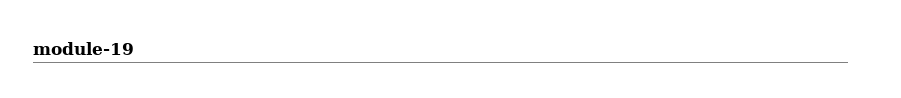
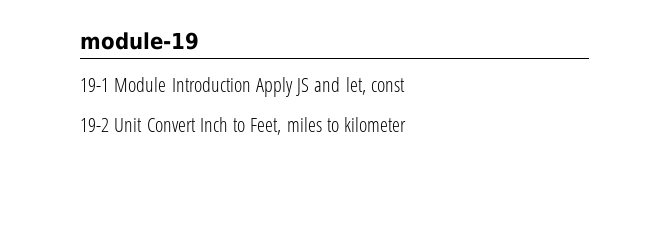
+ 19-1 Module Introduction Apply JS and let, const
+ 19-2 Unit Convert Inch to Feet, miles to kilometer

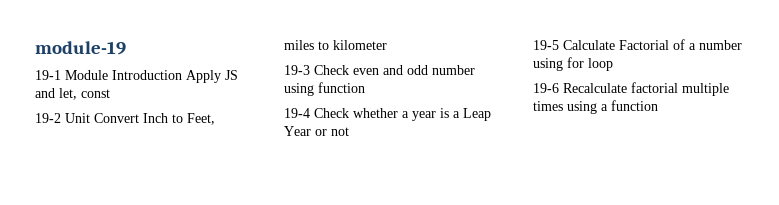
+ 19-3 Check even and odd number using function
+ 19-4 Check whether a year is a Leap Year or not
+ 19-5 Calculate Factorial of a number using for loop
+ 19-6 Recalculate factorial multiple times using a function

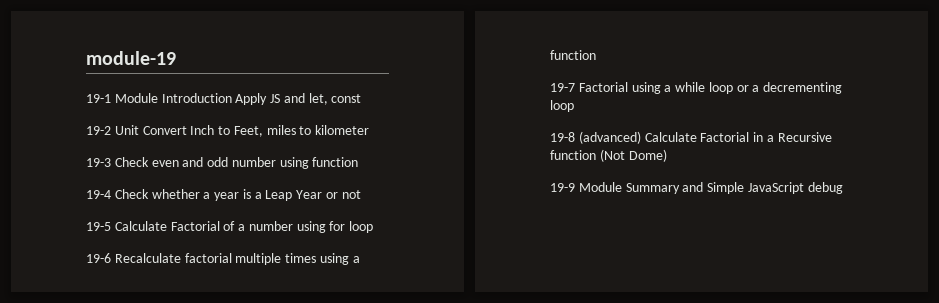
+ 19-7 Factorial using a while loop or a decrementing loop
+ 19-8 (advanced) Calculate Factorial in a Recursive function (Not Dome)
+ 19-9 Module Summary and Simple JavaScript debug

